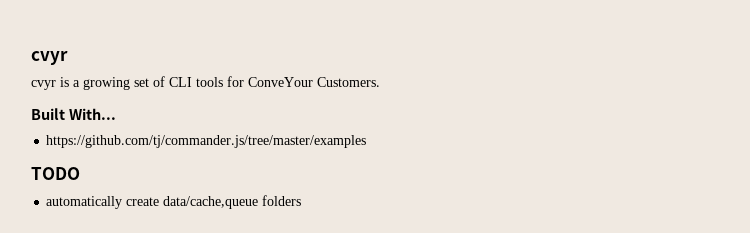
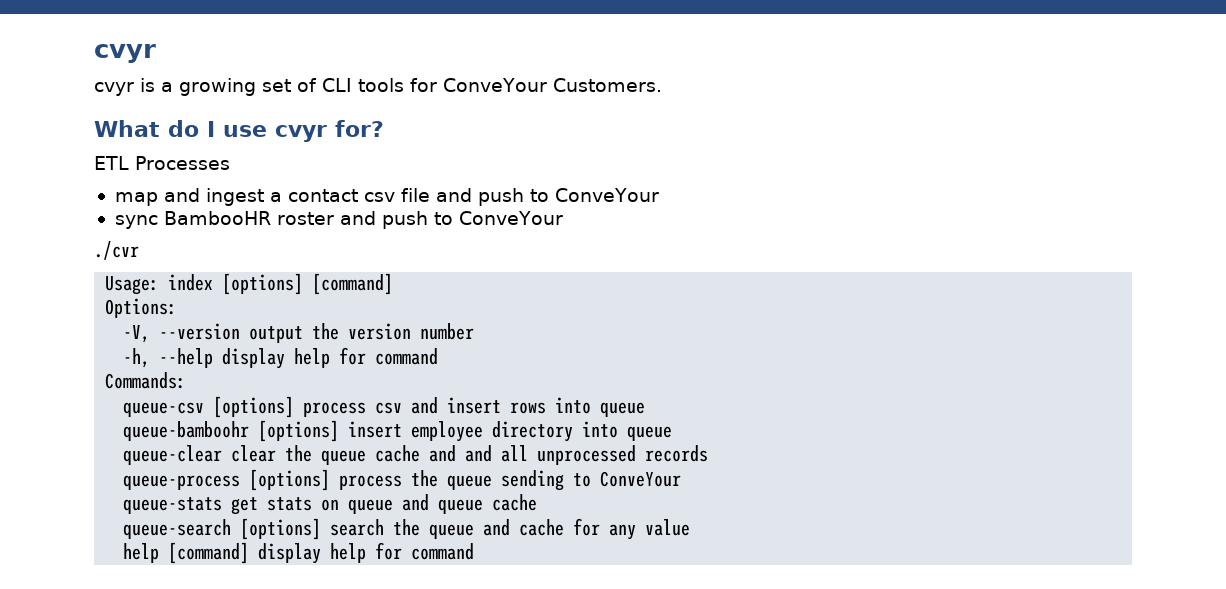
- Built With...
- https://github.com/tj/commander.js/tree/master/examples
- TODO
- automatically create data/cache,queue folders
+ What do I use cvyr for?
+ ETL Processes
+ map and ingest a contact csv file and push to ConveYour
+ sync BambooHR roster and push to ConveYour
+ ./cvr
+ Usage: index [options] [command]
+ Options:
+ -V, --version output the version number
+ -h, --help display help for command
+ Commands:
+ queue-csv [options] process csv and insert rows into queue
+ queue-bamboohr [options] insert employee directory into queue
+ queue-clear clear the queue cache and and all unprocessed records
+ queue-process [options] process the queue sending to ConveYour
+ queue-stats get stats on queue and queue cache
+ queue-search [options] search the queue and cache for any value
+ help [command] display help for command

